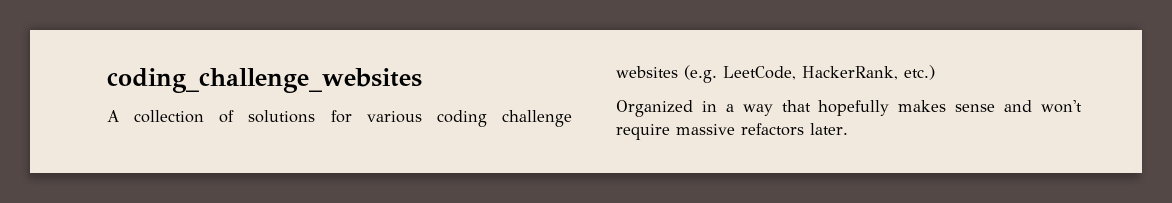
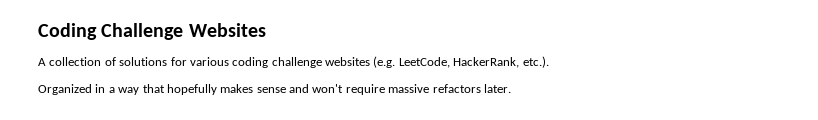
- coding_challenge_websites
+ Coding Challenge Websites
- A collection of solutions for various coding challenge websites (e.g. LeetCode, HackerRank, etc.)
+ A collection of solutions for various coding challenge websites (e.g. LeetCode, HackerRank, etc.).

